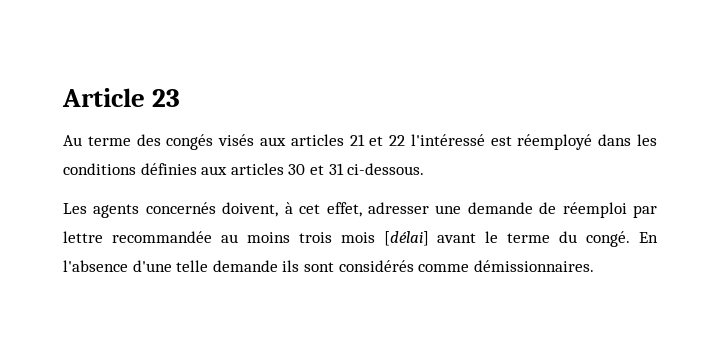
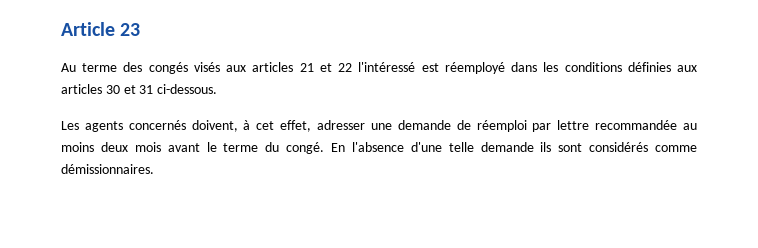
- Les agents concernés doivent, à cet effet, adresser une demande de réemploi par lettre recommandée au moins trois mois [délai] avant le terme du congé.
+ Les agents concernés doivent, à cet effet, adresser une demande de réemploi par lettre recommandée au moins deux mois avant le terme du congé.

